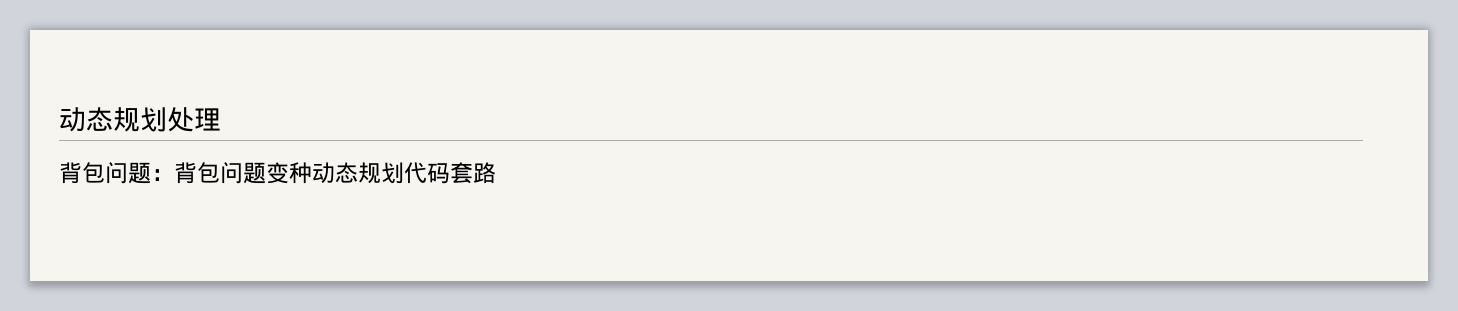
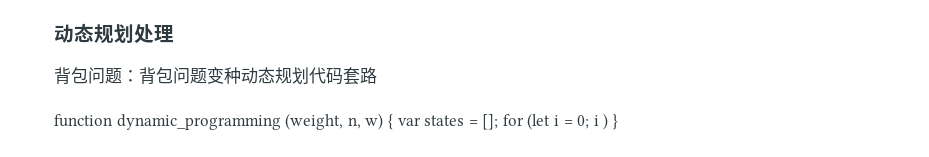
+ function dynamic_programming (weight, n, w) { var states = []; for (let i = 0; i ) }

